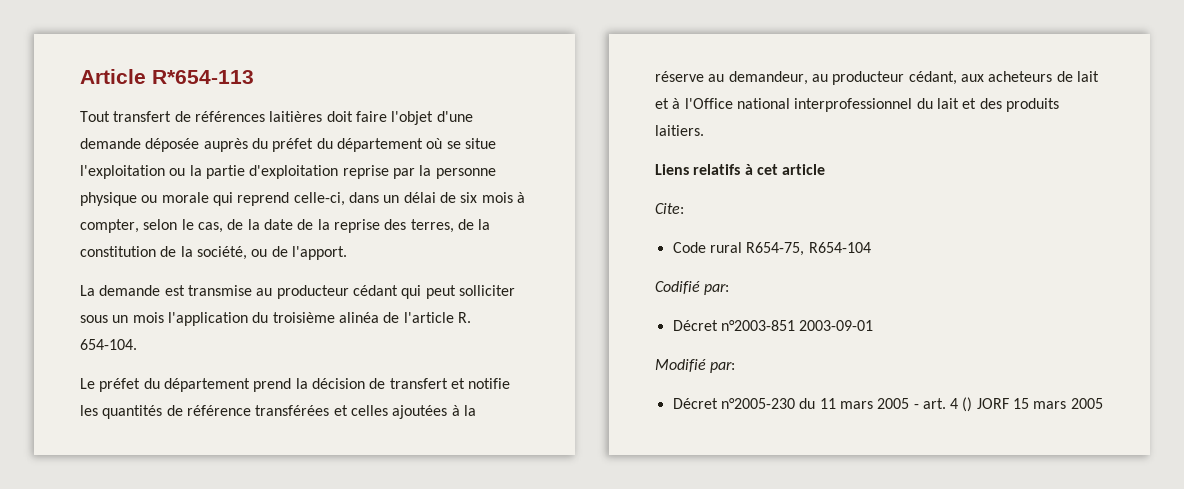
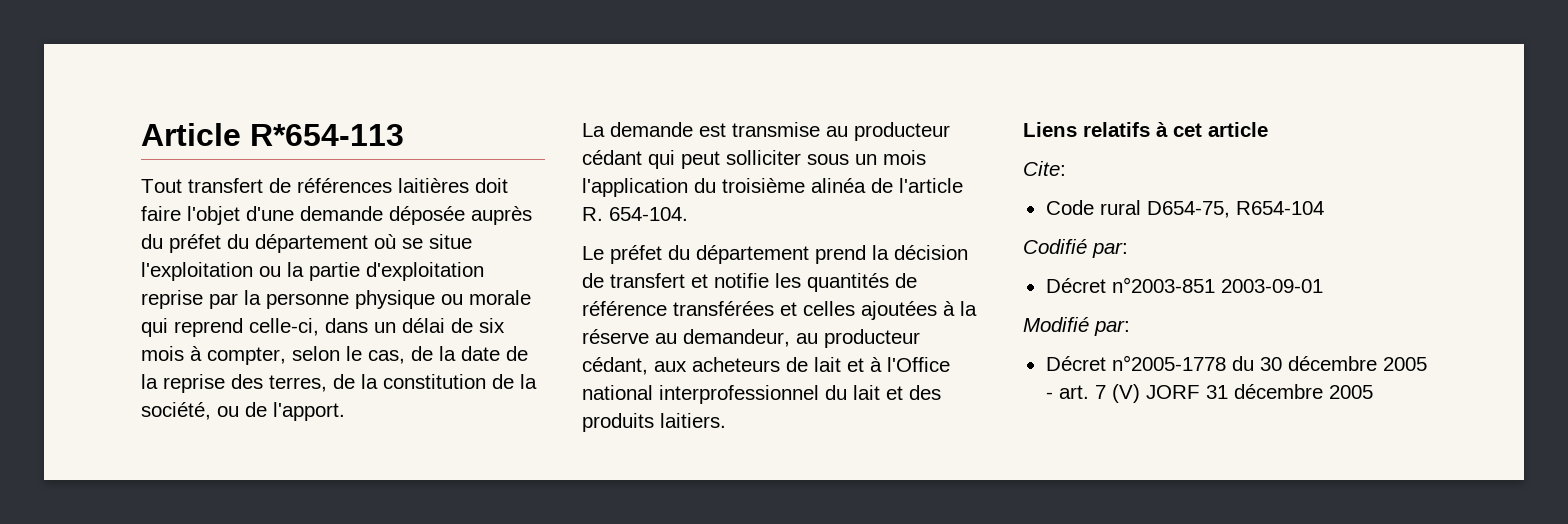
- Code rural R654-75, R654-104
+ Code rural D654-75, R654-104
- Décret n°2005-230 du 11 mars 2005 - art. 4 () JORF 15 mars 2005
+ Décret n°2005-1778 du 30 décembre 2005 - art. 7 (V) JORF 31 décembre 2005

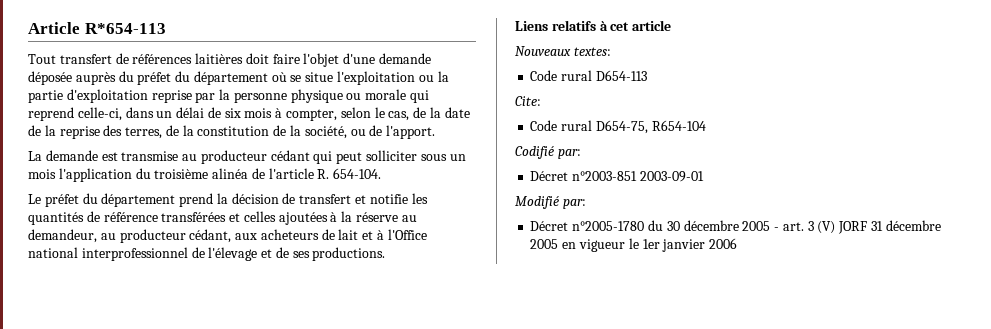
- Le préfet du département prend la décision de transfert et notifie les quantités de référence transférées et celles ajoutées à la réserve au demandeur, au producteur cédant, aux acheteurs de lait et à l'Office national interprofessionnel du lait et des produits laitiers.
+ Le préfet du département prend la décision de transfert et notifie les quantités de référence transférées et celles ajoutées à la réserve au demandeur, au producteur cédant, aux acheteurs de lait et à l'Office national interprofessionnel de l'élevage et de ses productions.
+ Nouveaux textes:
+ Code rural D654-113
- Décret n°2005-1778 du 30 décembre 2005 - art. 7 (V) JORF 31 décembre 2005
+ Décret n°2005-1780 du 30 décembre 2005 - art. 3 (V) JORF 31 décembre 2005 en vigueur le 1er janvier 2006

